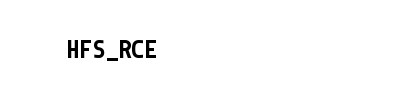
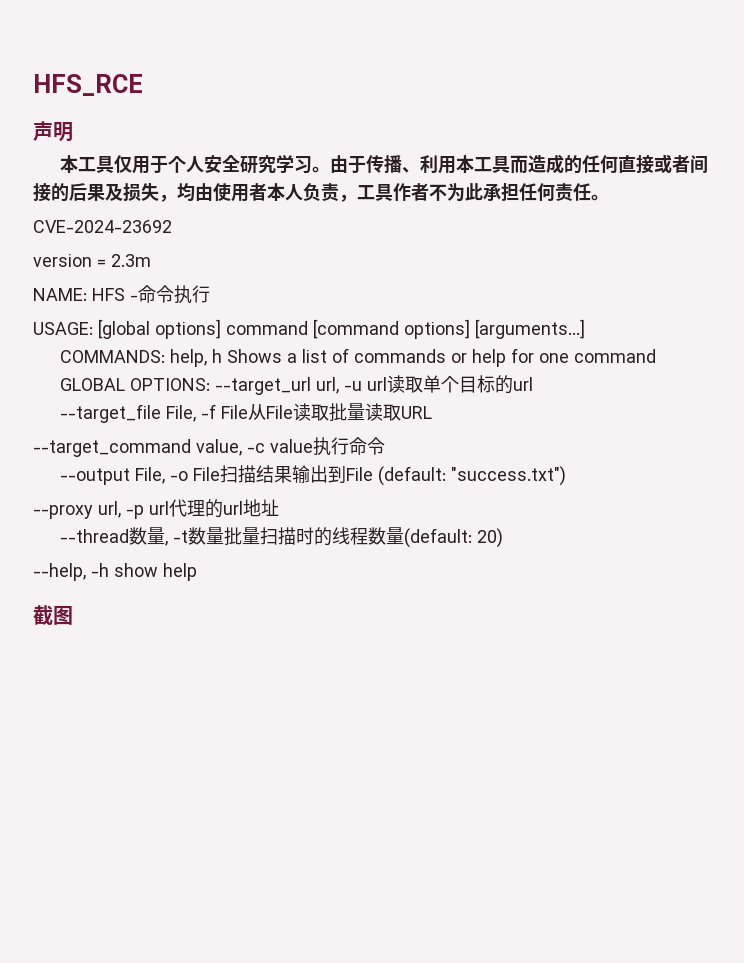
+ 声明
+ 本工具仅用于个人安全研究学习。由于传播、利用本工具而造成的任何直接或者间接的后果及损失，均由使用者本人负责，工具作者不为此承担任何责任。
+ CVE-2024-23692
+ version = 2.3m
+ NAME: HFS -命令执行
+ USAGE: [global options] command [command options] [arguments...]
+ COMMANDS: help, h Shows a list of commands or help for one command
+ GLOBAL OPTIONS: --target_url url, -u url读取单个目标的url
+ --target_file File, -f File从File读取批量读取URL
+ --target_command value, -c value执行命令
+ --output File, -o File扫描结果输出到File (default: "success.txt")
+ --proxy url, -p url代理的url地址
+ --thread数量, -t数量批量扫描时的线程数量(default: 20)
+ --help, -h show help
+ 截图

